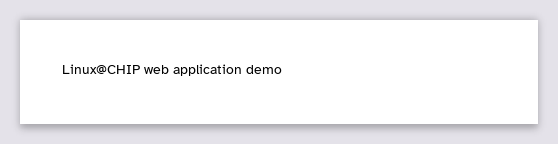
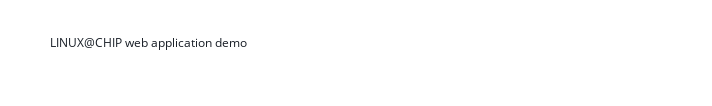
- Linux@CHIP web application demo
+ LINUX@CHIP web application demo

